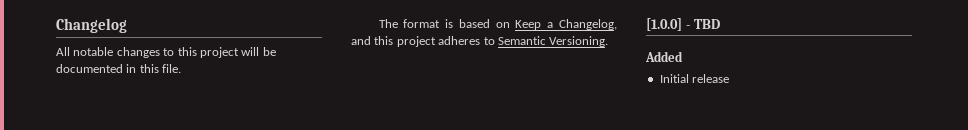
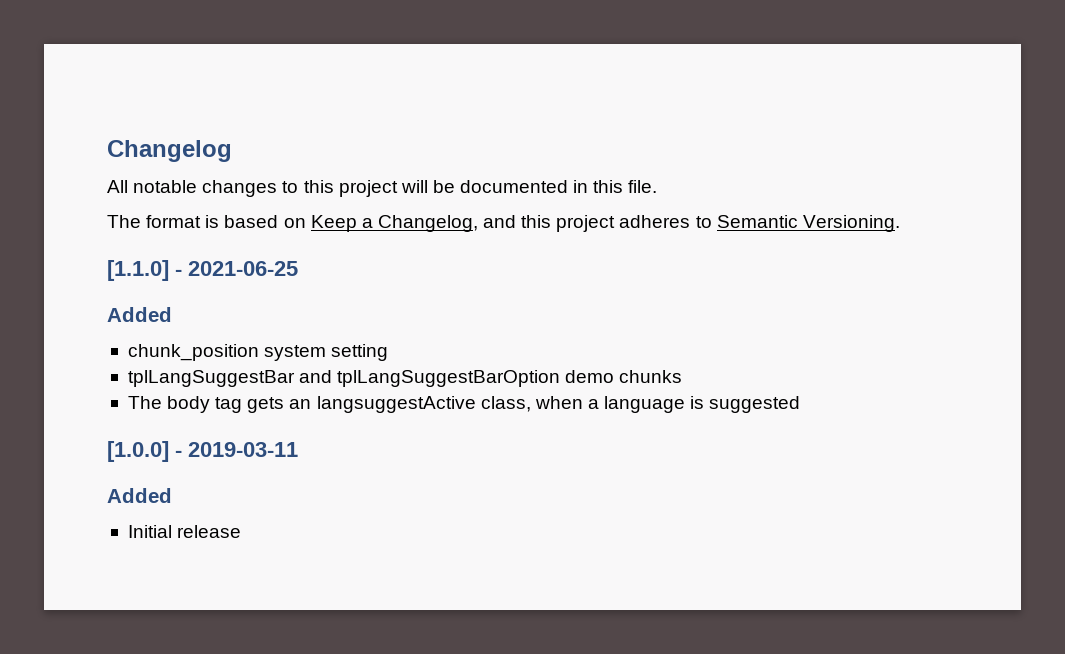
+ [1.1.0] - 2021-06-25
+ Added
+ chunk_position system setting
+ tplLangSuggestBar and tplLangSuggestBarOption demo chunks
+ The body tag gets an langsuggestActive class, when a language is suggested
- [1.0.0] - TBD
+ [1.0.0] - 2019-03-11

